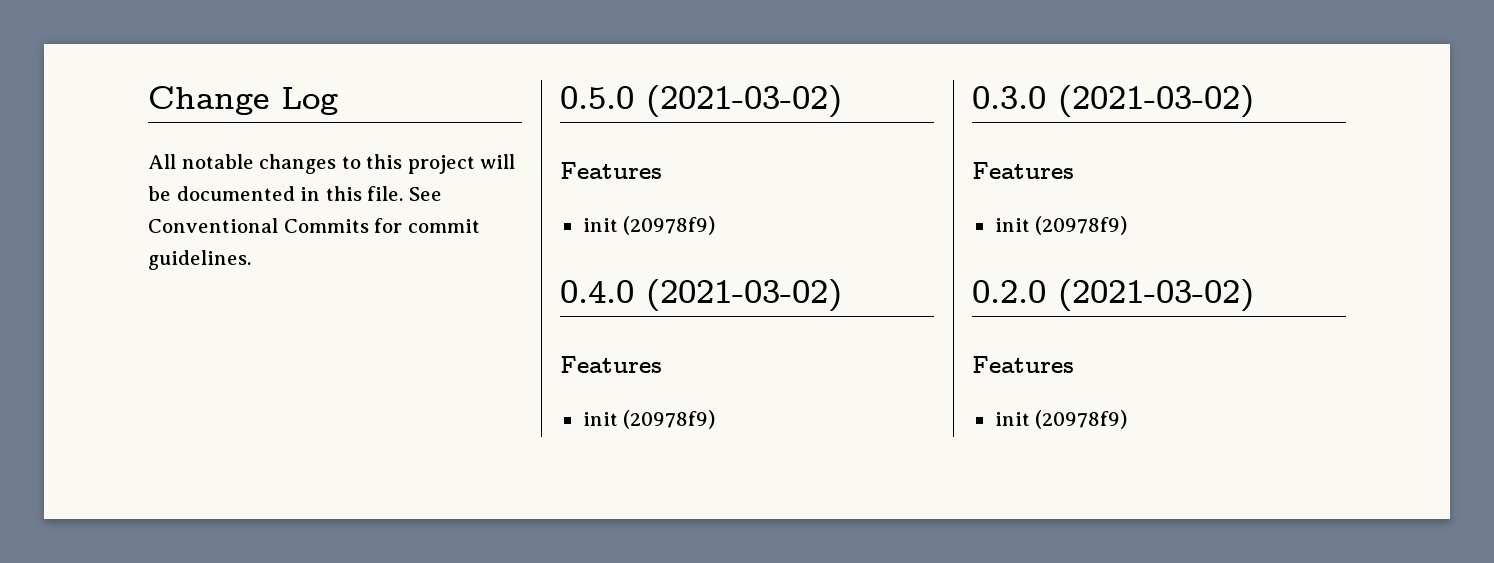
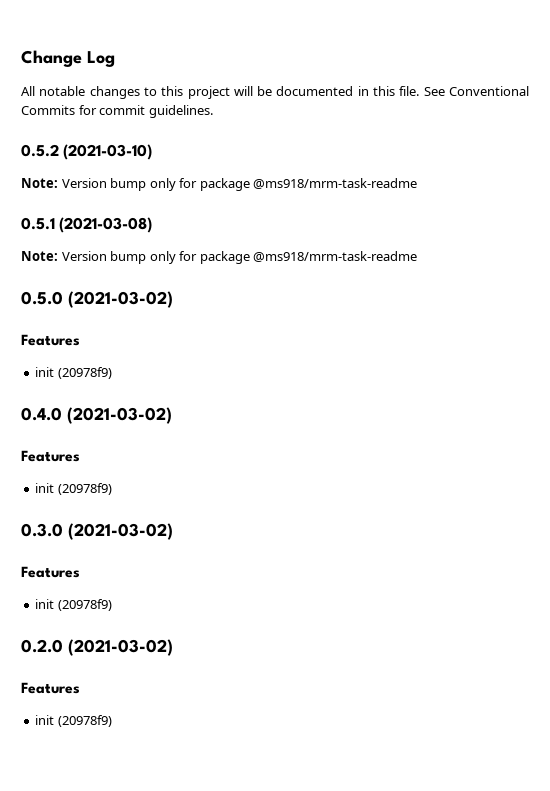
+ 0.5.2 (2021-03-10)
+ Note: Version bump only for package @ms918/mrm-task-readme
+ 0.5.1 (2021-03-08)
+ Note: Version bump only for package @ms918/mrm-task-readme

